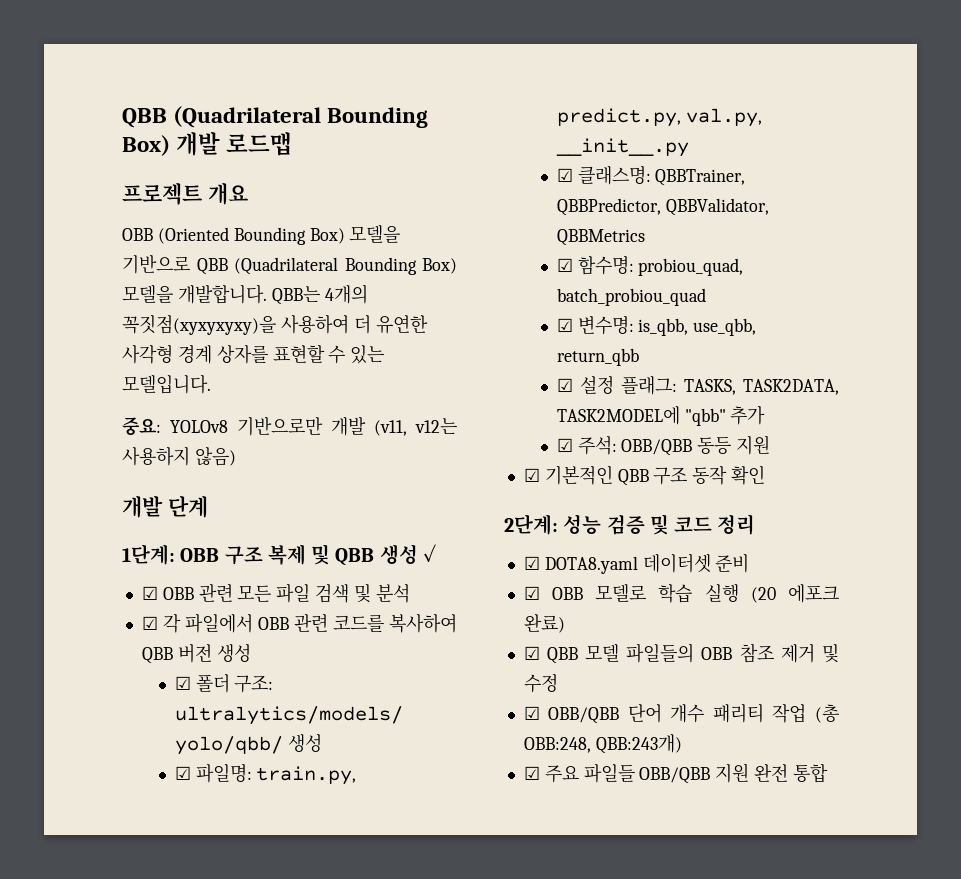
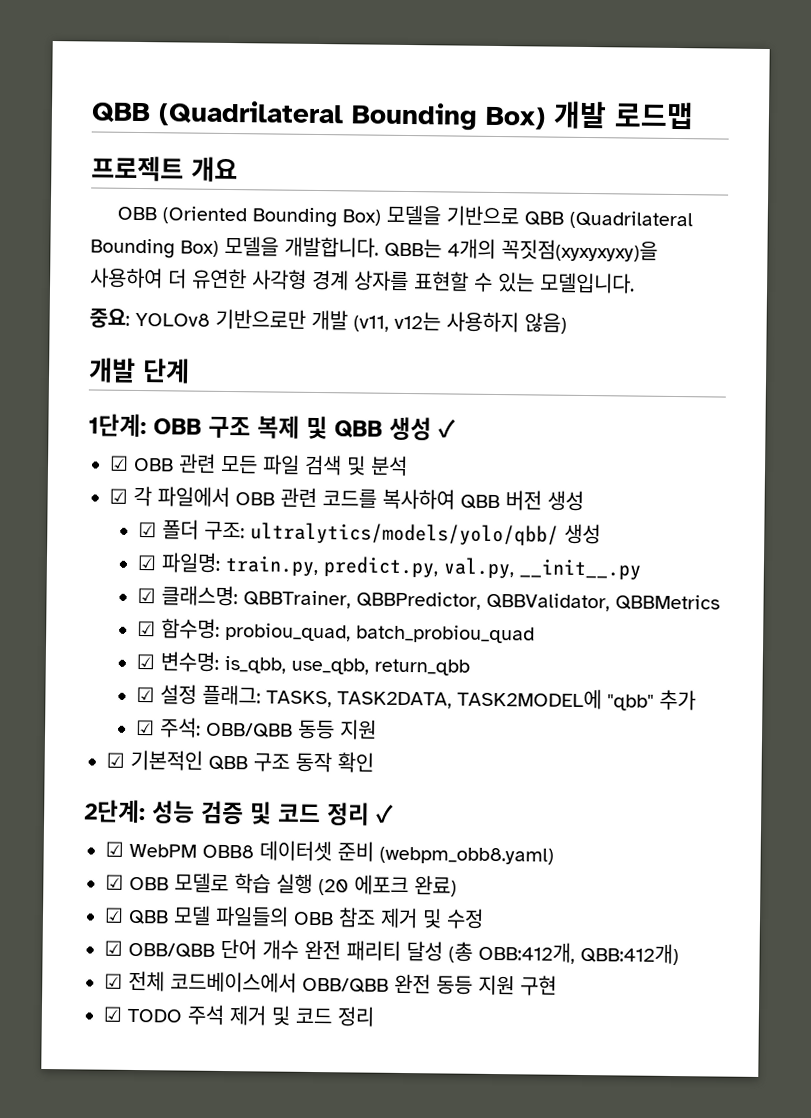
- 2단계: 성능 검증 및 코드 정리
- ☑ DOTA8.yaml 데이터셋 준비
+ 2단계: 성능 검증 및 코드 정리 ✓
+ ☑ WebPM OBB8 데이터셋 준비 (webpm_obb8.yaml)
- ☑ OBB/QBB 단어 개수 패리티 작업 (총 OBB:248, QBB:243개)
- ☑ 주요 파일들 OBB/QBB 지원 완전 통합
+ ☑ OBB/QBB 단어 개수 완전 패리티 달성 (총 OBB:412개, QBB:412개)
+ ☑ 전체 코드베이스에서 OBB/QBB 완전 동등 지원 구현
+ ☑ TODO 주석 제거 및 코드 정리

